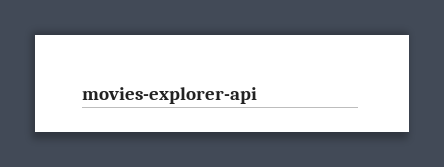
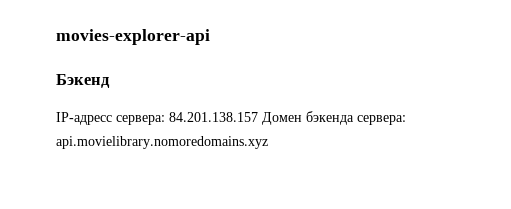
+ Бэкенд
+ IP-адресс сервера: 84.201.138.157 Домен бэкенда сервера: api.movielibrary.nomoredomains.xyz

